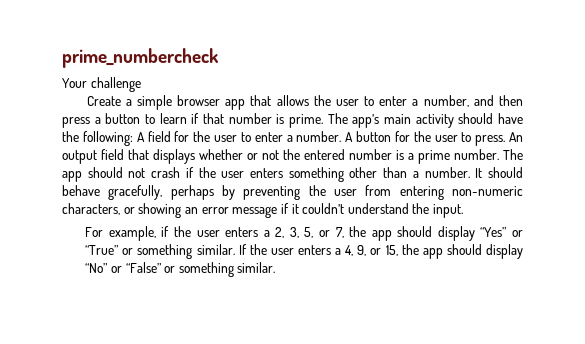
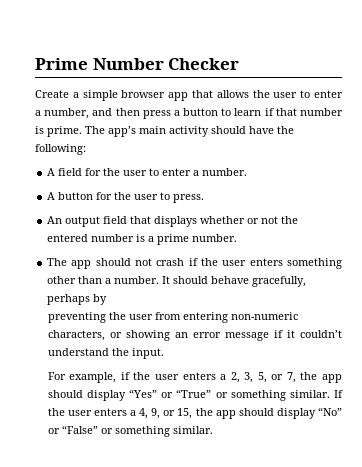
- prime_numbercheck
- Your challenge
+ Prime Number Checker
- The app’s main activity should have the following: A field for the user to enter a number. A button for the user to press. An output field that displays whether or not the entered number is a prime number. The app should not crash if the user enters something other than a number.
+ The app’s main activity should have the following:
+ A field for the user to enter a number.
+ A button for the user to press.
+ An output field that displays whether or not the entered number is a prime number.
+ The app should not crash if the user enters something other than a number.
- It should behave gracefully, perhaps by preventing the user from entering non-numeric characters, or showing an error message if it couldn’t understand the input.
+ It should behave gracefully, perhaps by
+ preventing the user from entering non-numeric characters, or showing an error message if it couldn’t understand the input.

